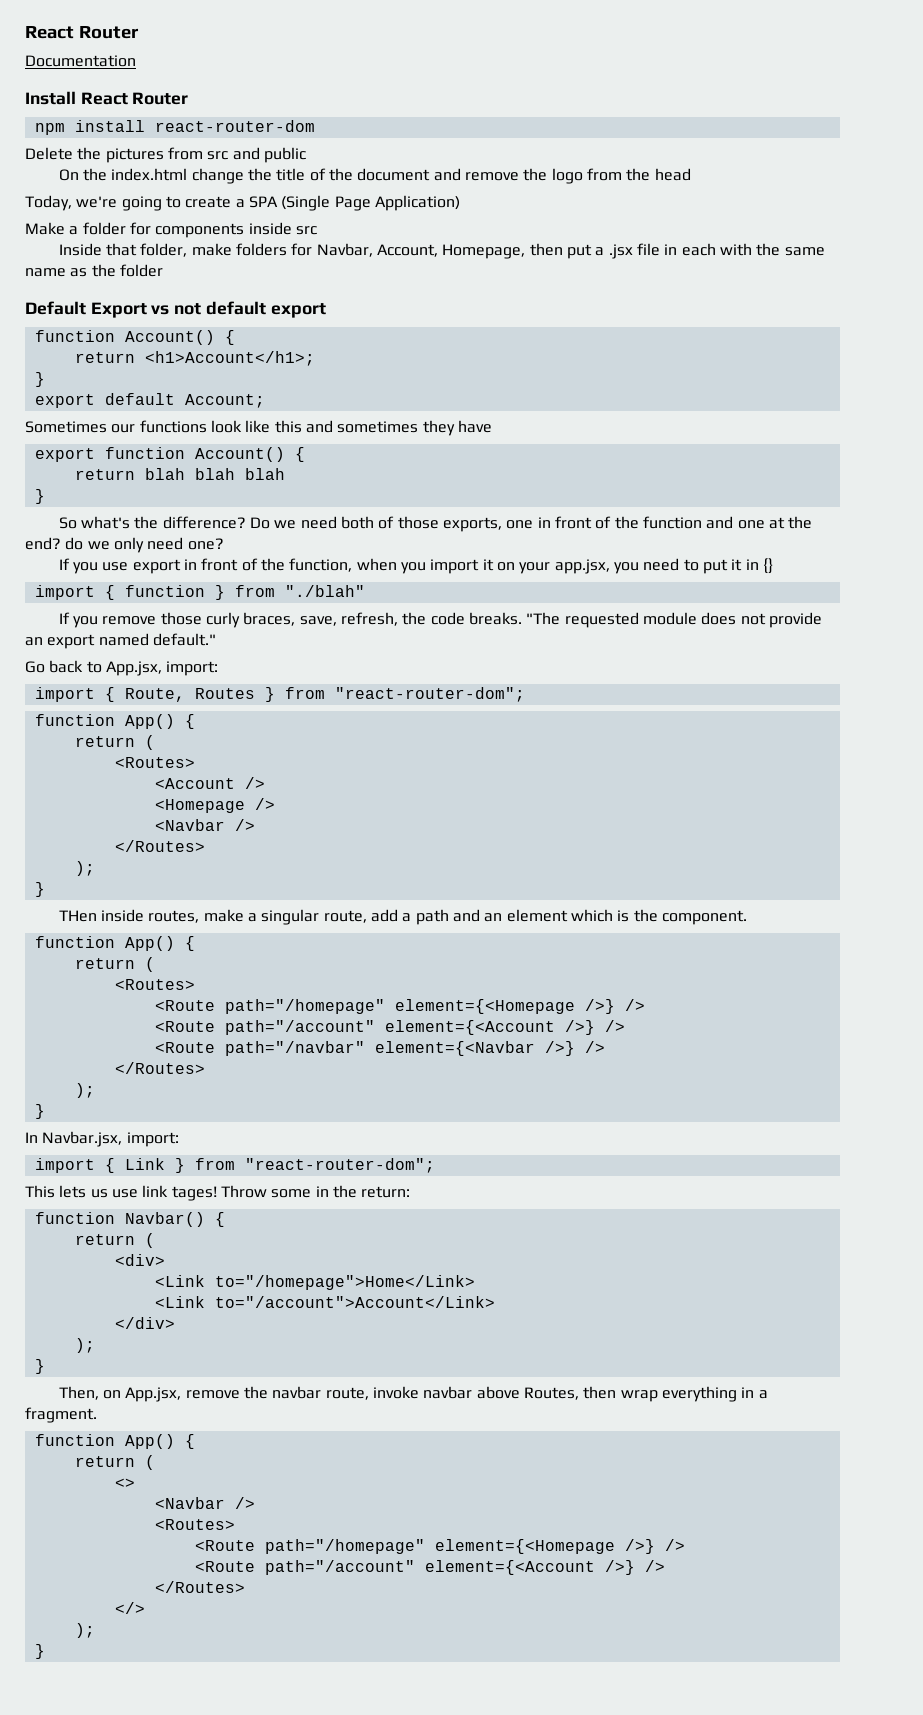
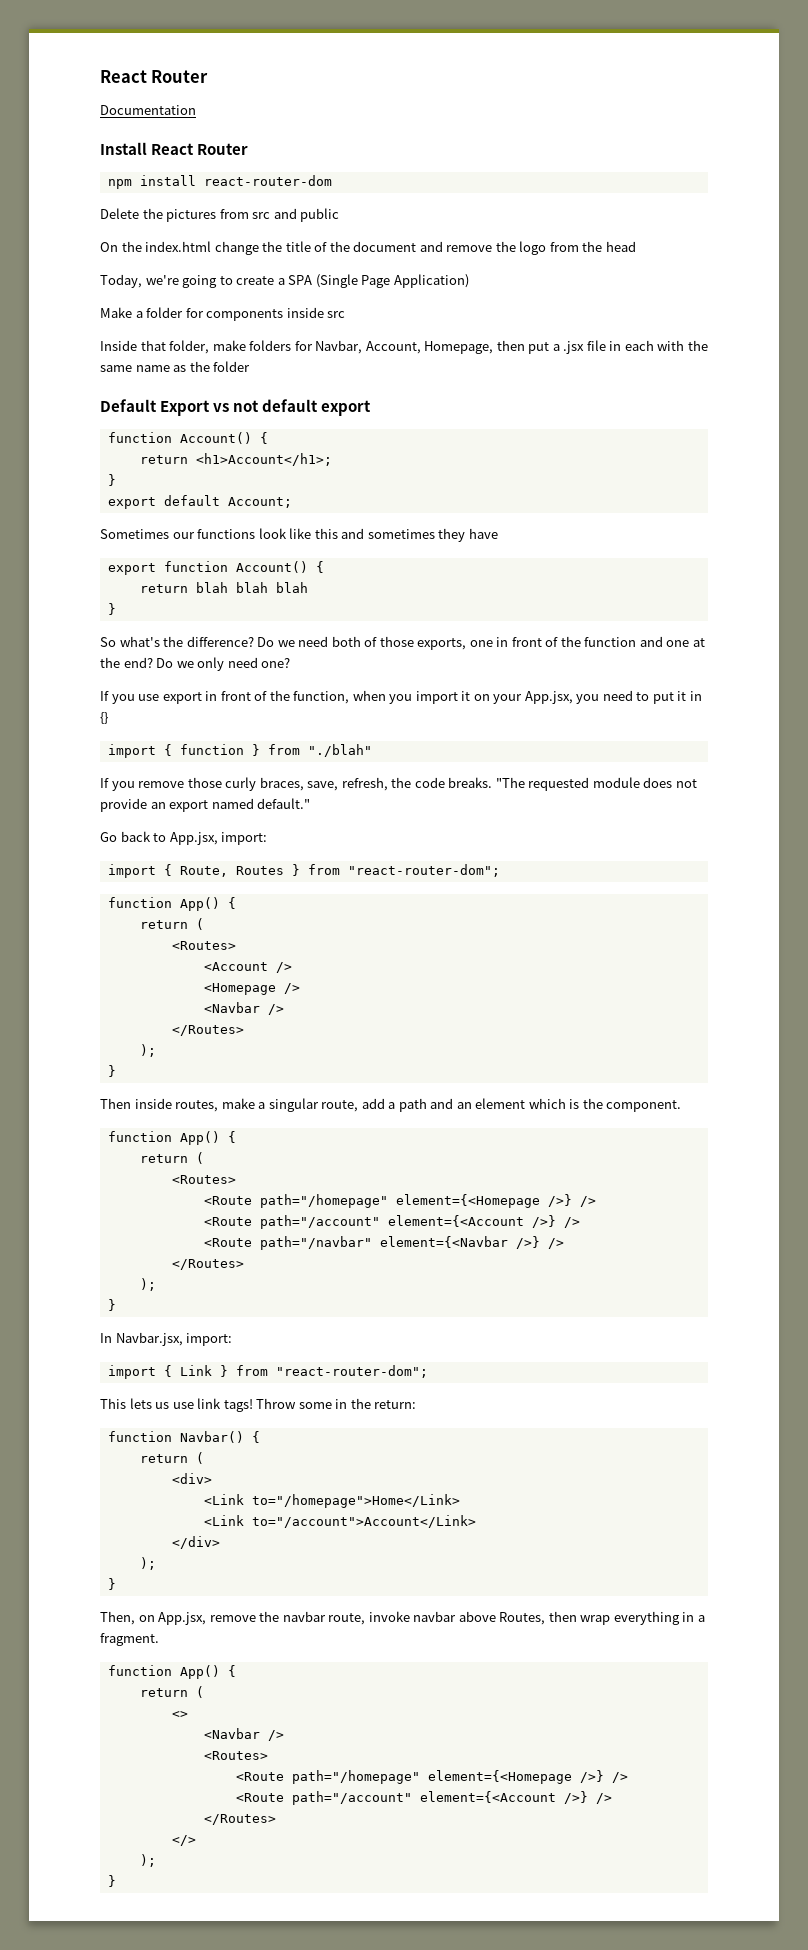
- Do we need both of those exports, one in front of the function and one at the end? do we only need one?
+ Do we need both of those exports, one in front of the function and one at the end? Do we only need one?
- If you use export in front of the function, when you import it on your app.jsx, you need to put it in {}
+ If you use export in front of the function, when you import it on your App.jsx, you need to put it in {}
- THen inside routes, make a singular route, add a path and an element which is the component.
+ Then inside routes, make a singular route, add a path and an element which is the component.
- This lets us use link tages!
+ This lets us use link tags!

